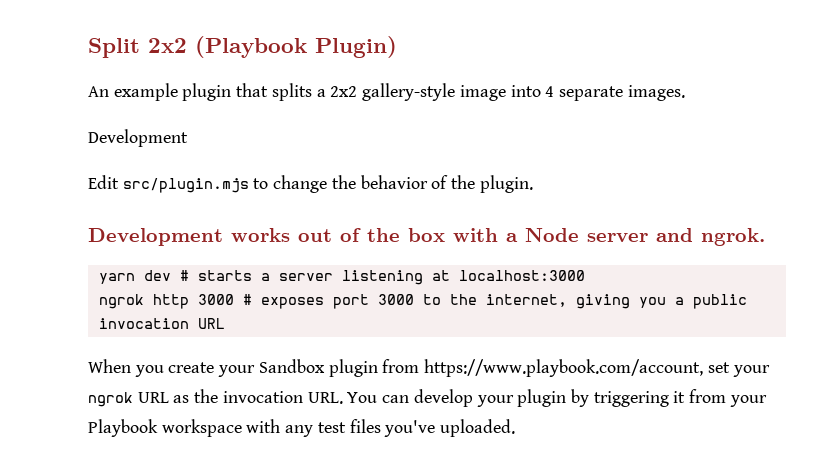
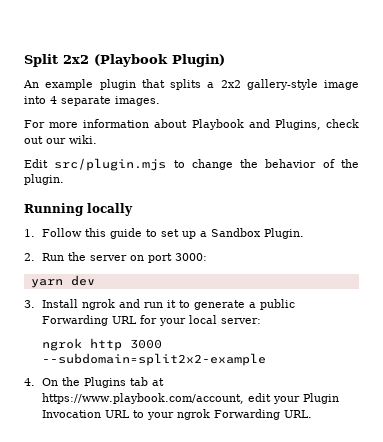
  An example plugin that splits a 2x2 gallery-style image into 4 separate images.
- Development
+ For more information about Playbook and Plugins, check out our wiki.
- Development works out of the box with a Node server and ngrok.
- yarn dev # starts a server listening at localhost:3000
- ngrok http 3000 # exposes port 3000 to the internet, giving you a public invocation URL
- When you create your Sandbox plugin from https://www.playbook.com/account, set your ngrok URL as the invocation URL. You can develop your plugin by triggering it from your Playbook workspace with any test files you've uploaded.
+ Running locally
+ 1. Follow this guide to set up a Sandbox Plugin.
+ 2. Run the server on port 3000:
+ yarn dev
+ 3. Install ngrok and run it to generate a public Forwarding URL for your local server:
+ ngrok http 3000 --subdomain=split2x2-example
+ 4. On the Plugins tab at https://www.playbook.com/account, edit your Plugin Invocation URL to your ngrok Forwarding URL.

